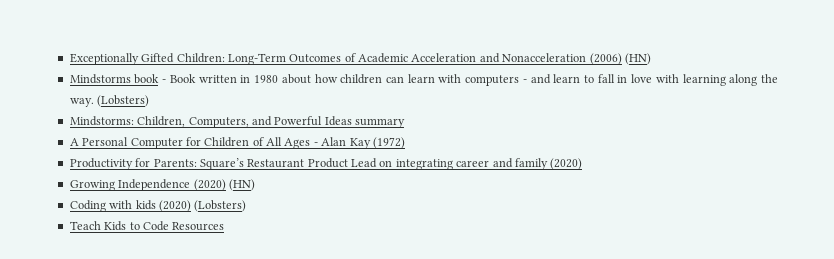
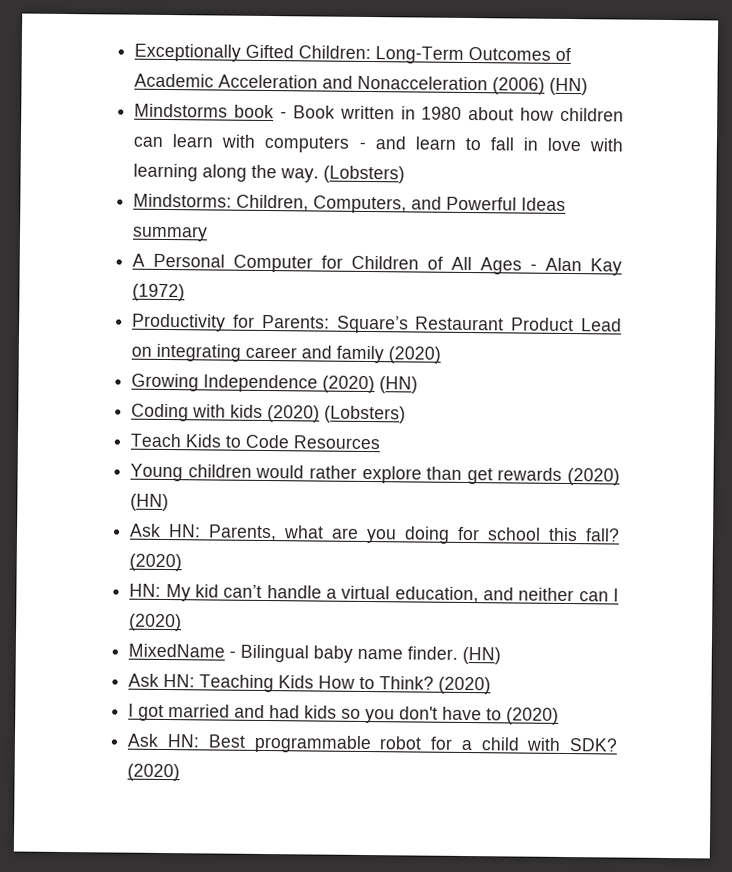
+ Young children would rather explore than get rewards (2020) (HN)
+ Ask HN: Parents, what are you doing for school this fall? (2020)
+ HN: My kid can’t handle a virtual education, and neither can I (2020)
+ MixedName - Bilingual baby name finder. (HN)
+ Ask HN: Teaching Kids How to Think? (2020)
+ I got married and had kids so you don't have to (2020)
+ Ask HN: Best programmable robot for a child with SDK? (2020)

